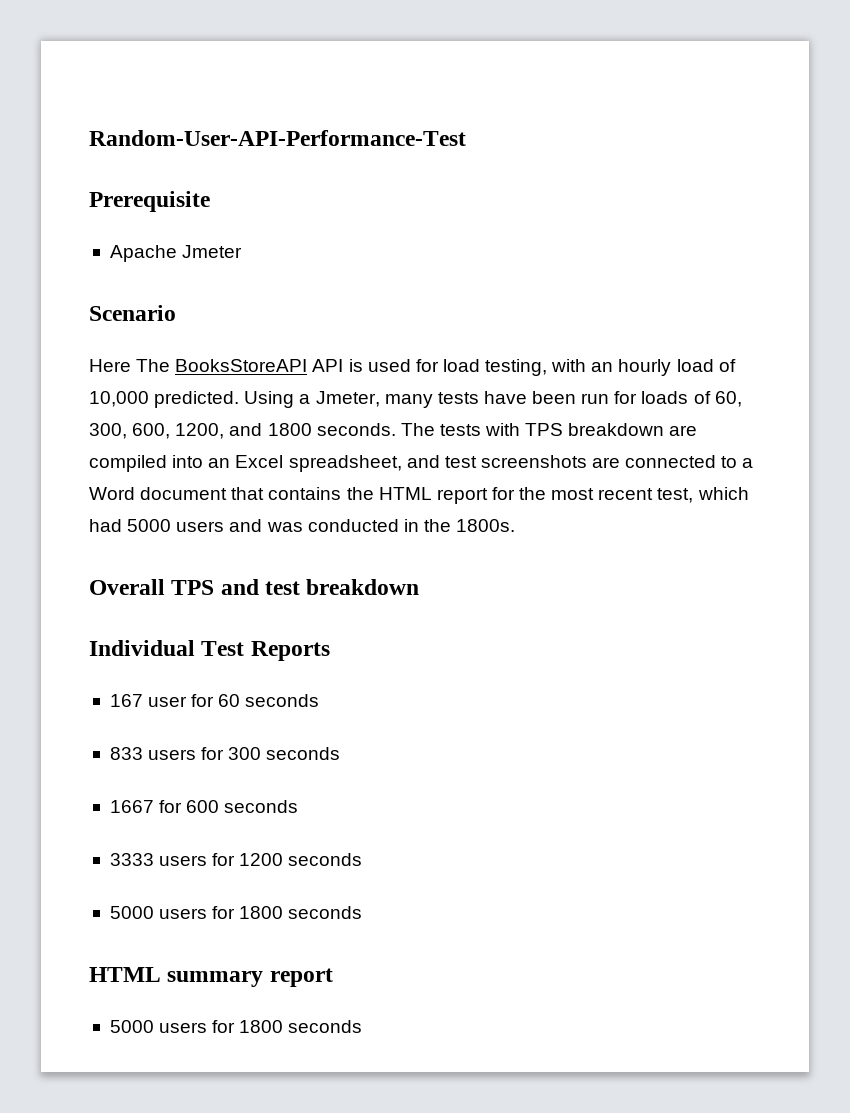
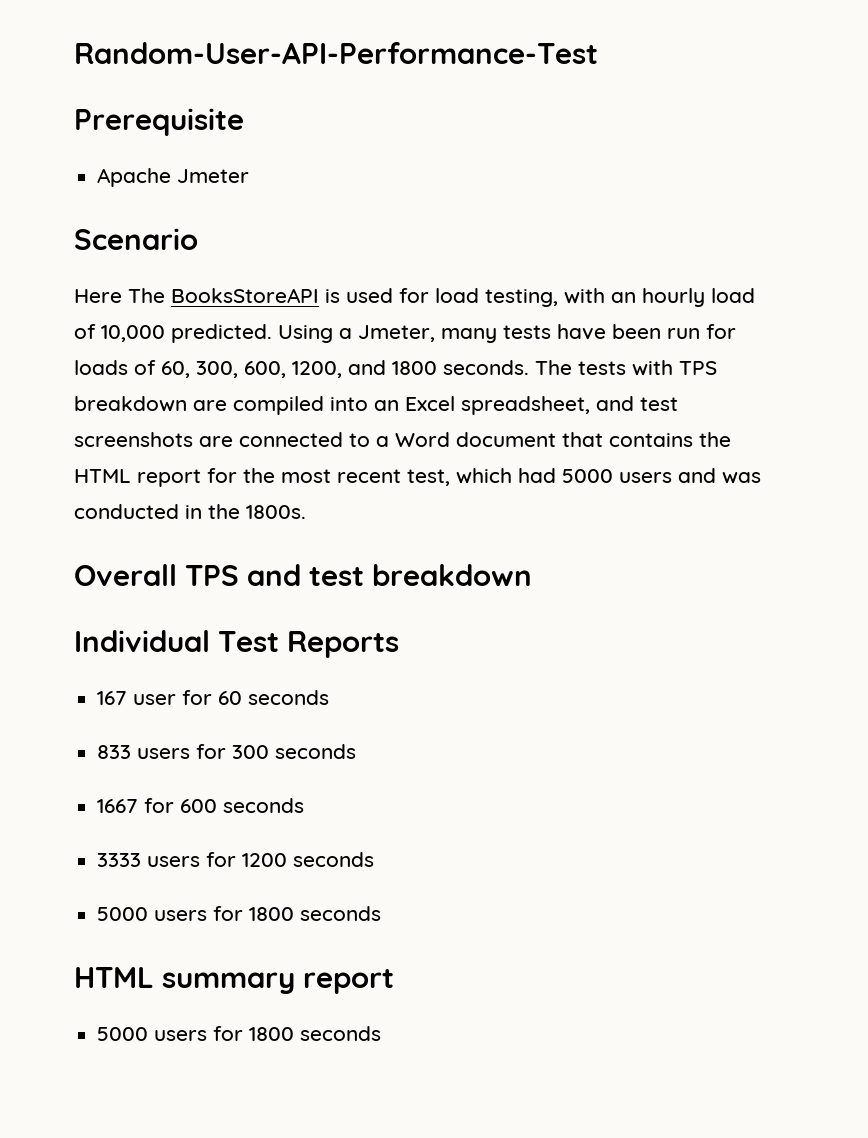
- Here The BooksStoreAPI API is used for load testing, with an hourly load of 10,000 predicted.
+ Here The BooksStoreAPI is used for load testing, with an hourly load of 10,000 predicted.

